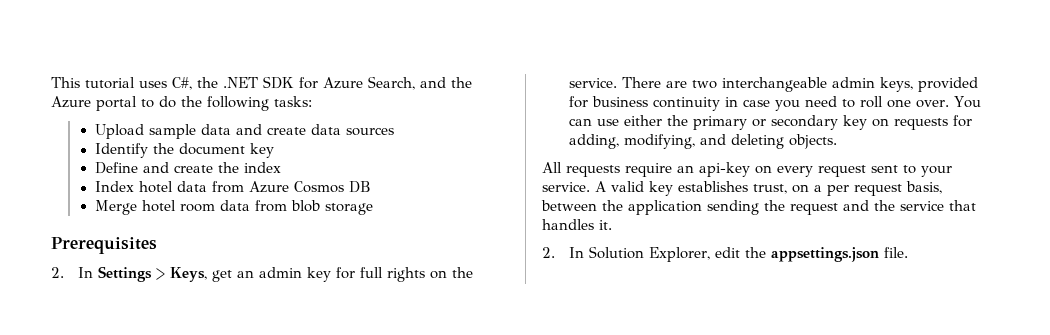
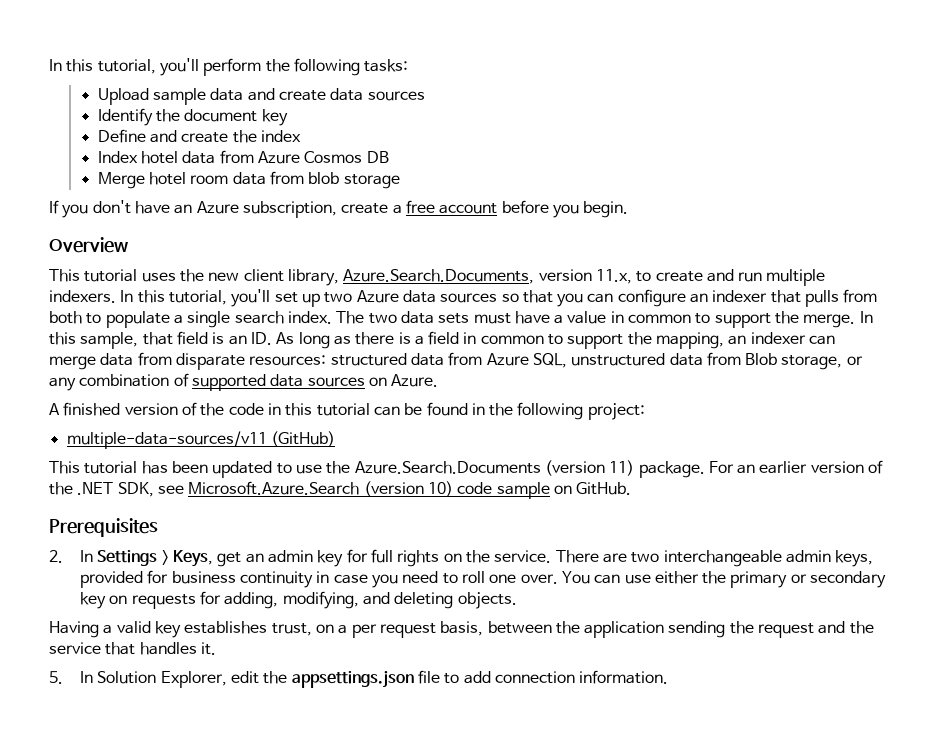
- This tutorial uses C#, the .NET SDK for Azure Search, and the Azure portal to do the following tasks:
+ In this tutorial, you'll perform the following tasks:
+ If you don't have an Azure subscription, create a free account before you begin.
+ Overview
+ This tutorial uses the new client library, Azure.Search.Documents, version 11.x, to create and run multiple indexers. In this tutorial, you'll set up two Azure data sources so that you can configure an indexer that pulls from both to populate a single search index. The two data sets must have a value in common to support the merge. In this sample, that field is an ID. As long as there is a field in common to support the mapping, an indexer can merge data from disparate resources: structured data from Azure SQL, unstructured data from Blob storage, or any combination of supported data sources on Azure.
+ A finished version of the code in this tutorial can be found in the following project:
+ multiple-data-sources/v11 (GitHub)
+ This tutorial has been updated to use the Azure.Search.Documents (version 11) package. For an earlier version of the .NET SDK, see Microsoft.Azure.Search (version 10) code sample on GitHub.
- All requests require an api-key on every request sent to your service. A valid key establishes trust, on a per request basis, between the application sending the request and the service that handles it.
+ Having a valid key establishes trust, on a per request basis, between the application sending the request and the service that handles it.
- 2. In Solution Explorer, edit the appsettings.json file.
+ 5. In Solution Explorer, edit the appsettings.json file to add connection information.

